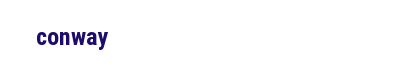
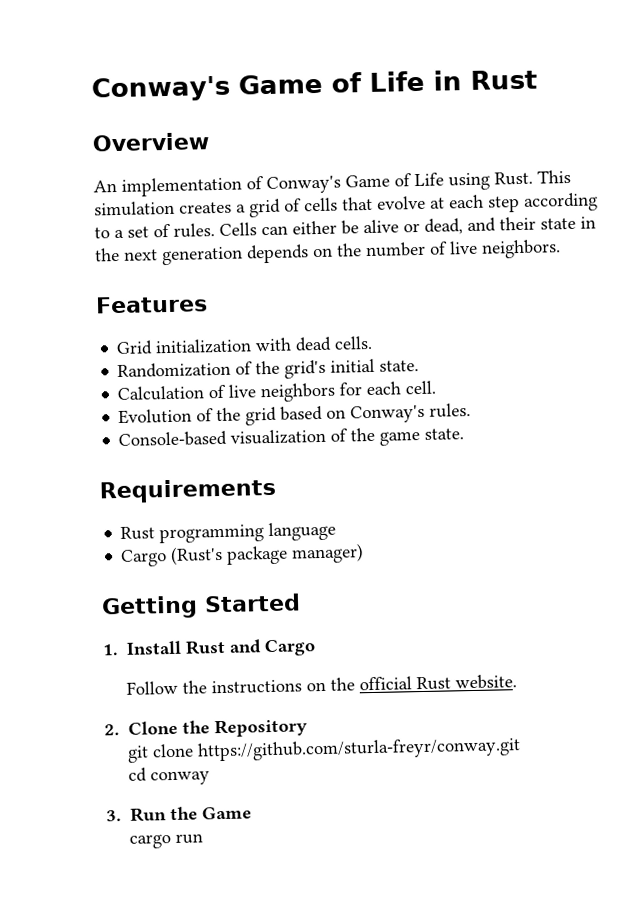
- conway
+ Conway's Game of Life in Rust
+ Overview
+ An implementation of Conway's Game of Life using Rust. This simulation creates a grid of cells that evolve at each step according to a set of rules. Cells can either be alive or dead, and their state in the next generation depends on the number of live neighbors.
+ Features
+ Grid initialization with dead cells.
+ Randomization of the grid's initial state.
+ Calculation of live neighbors for each cell.
+ Evolution of the grid based on Conway's rules.
+ Console-based visualization of the game state.
+ Requirements
+ Rust programming language
+ Cargo (Rust's package manager)
+ Getting Started
+ 1. Install Rust and Cargo
+ Follow the instructions on the official Rust website.
+ 2. Clone the Repository
+ git clone https://github.com/sturla-freyr/conway.git
+ cd conway
+ 3. Run the Game
+ cargo run

